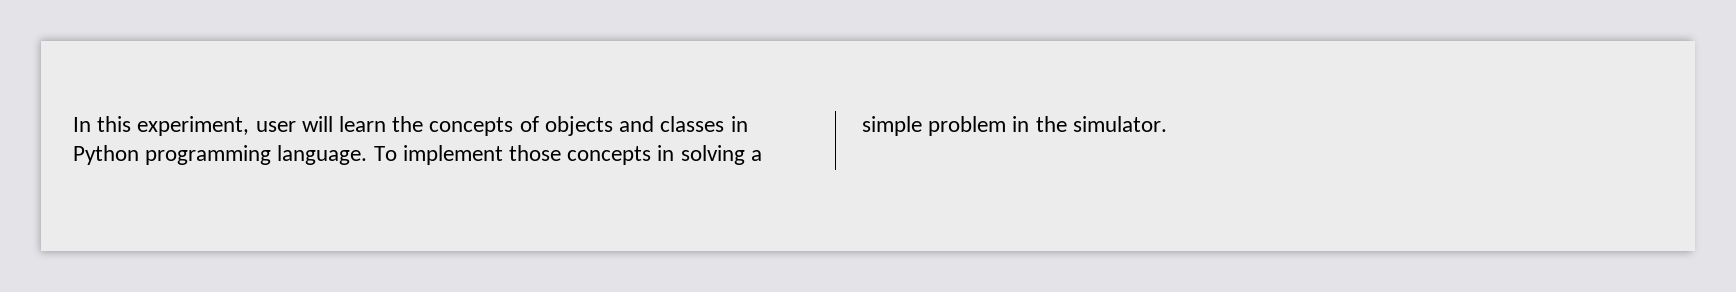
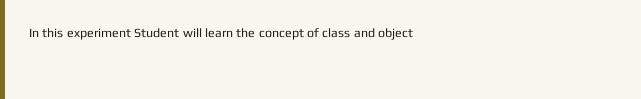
- In this experiment, user will learn the concepts of objects and classes in Python programming language. To implement those concepts in solving a simple problem in the simulator.
+ In this experiment Student will learn the concept of class and object

